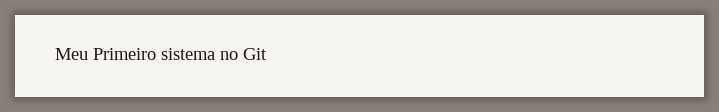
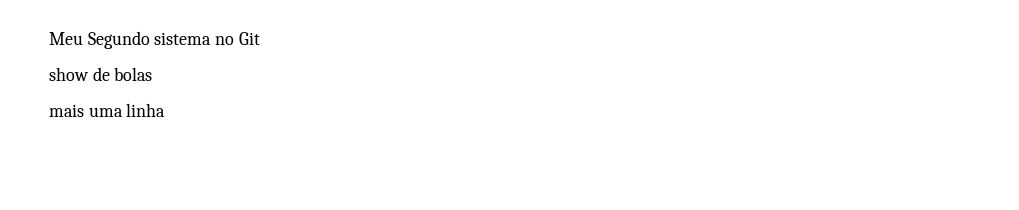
- Meu Primeiro sistema no Git
+ Meu Segundo sistema no Git
+ show de bolas
+ mais uma linha

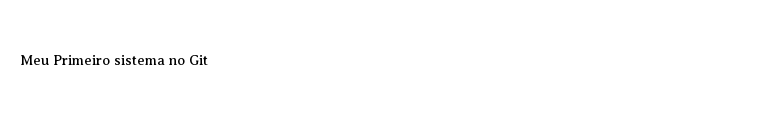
- Meu Segundo sistema no Git
+ Meu Primeiro sistema no Git
- show de bolas
- mais uma linha

